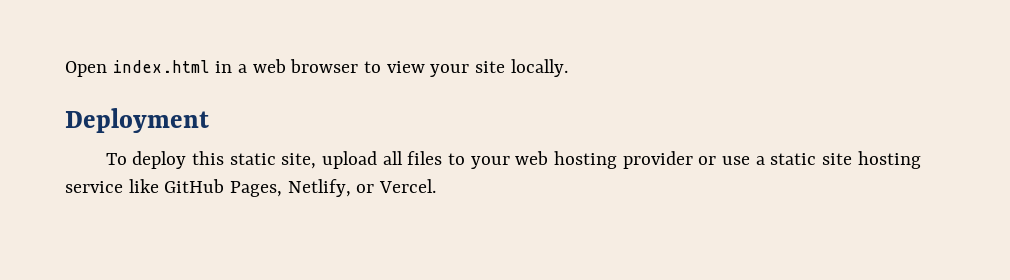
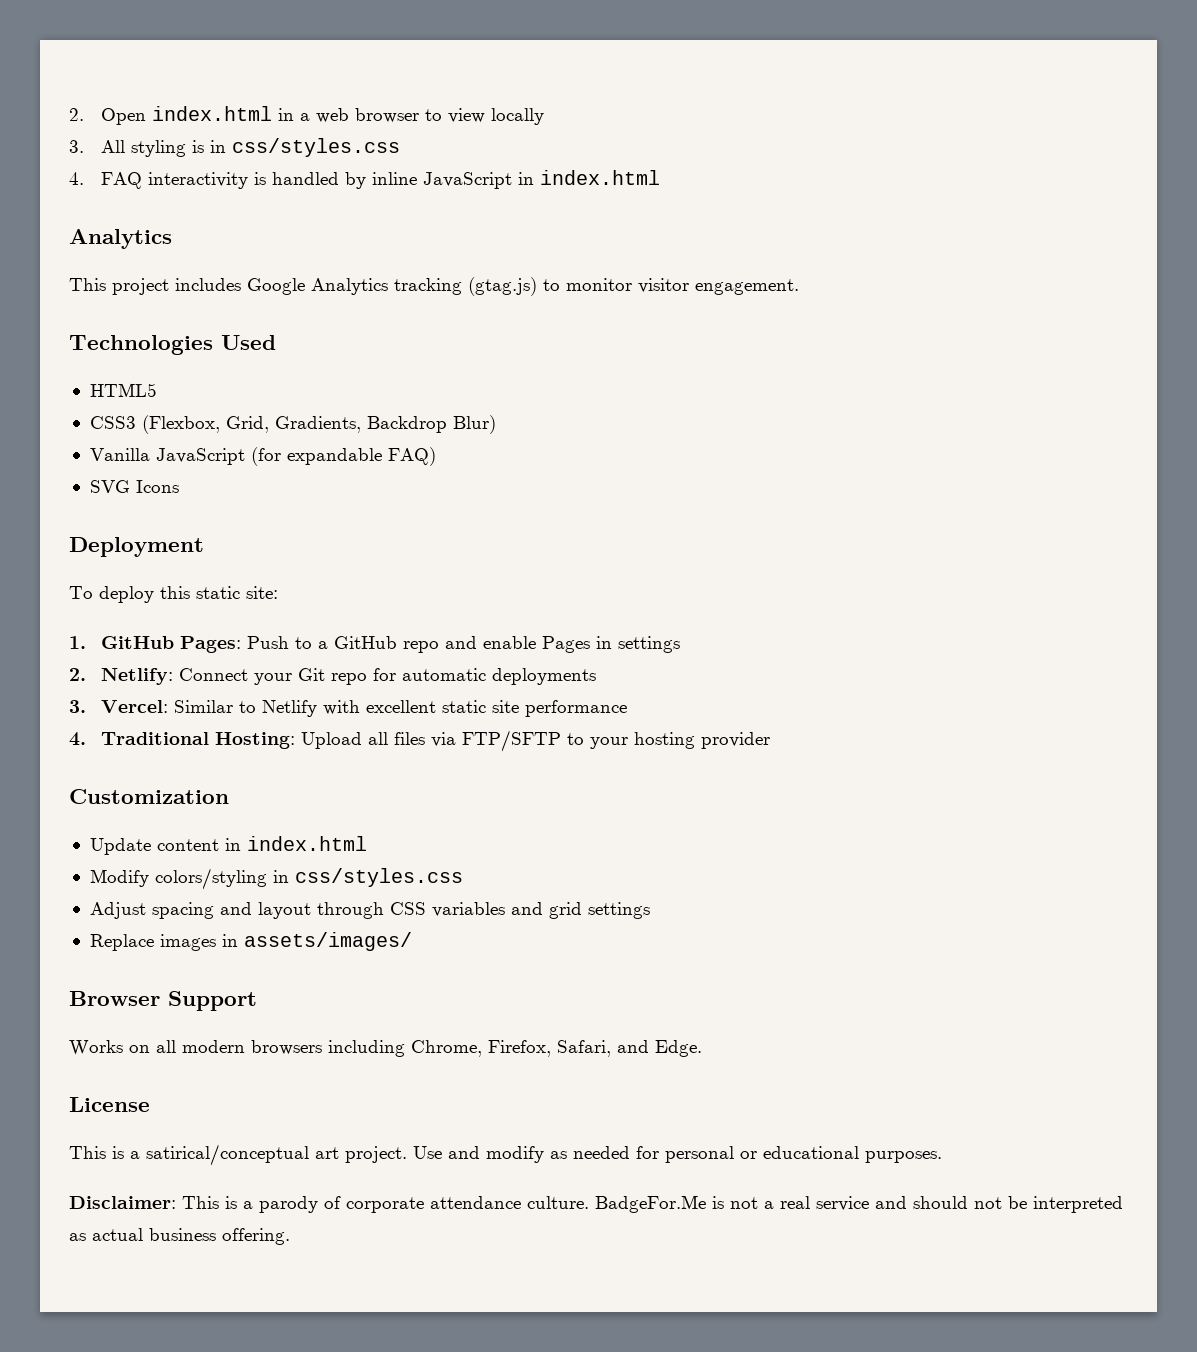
- Open index.html in a web browser to view your site locally.
+ 2. Open index.html in a web browser to view locally
+ 3. All styling is in css/styles.css
+ 4. FAQ interactivity is handled by inline JavaScript in index.html
+ Analytics
+ This project includes Google Analytics tracking (gtag.js) to monitor visitor engagement.
+ Technologies Used
+ HTML5
+ CSS3 (Flexbox, Grid, Gradients, Backdrop Blur)
+ Vanilla JavaScript (for expandable FAQ)
+ SVG Icons
- To deploy this static site, upload all files to your web hosting provider or use a static site hosting service like GitHub Pages, Netlify, or Vercel.
+ To deploy this static site:
+ 1. GitHub Pages: Push to a GitHub repo and enable Pages in settings
+ 2. Netlify: Connect your Git repo for automatic deployments
+ 3. Vercel: Similar to Netlify with excellent static site performance
+ 4. Traditional Hosting: Upload all files via FTP/SFTP to your hosting provider
+ Customization
+ Update content in index.html
+ Modify colors/styling in css/styles.css
+ Adjust spacing and layout through CSS variables and grid settings
+ Replace images in assets/images/
+ Browser Support
+ Works on all modern browsers including Chrome, Firefox, Safari, and Edge.
+ License
+ This is a satirical/conceptual art project. Use and modify as needed for personal or educational purposes.
+ Disclaimer: This is a parody of corporate attendance culture. BadgeFor.Me is not a real service and should not be interpreted as actual business offering.

